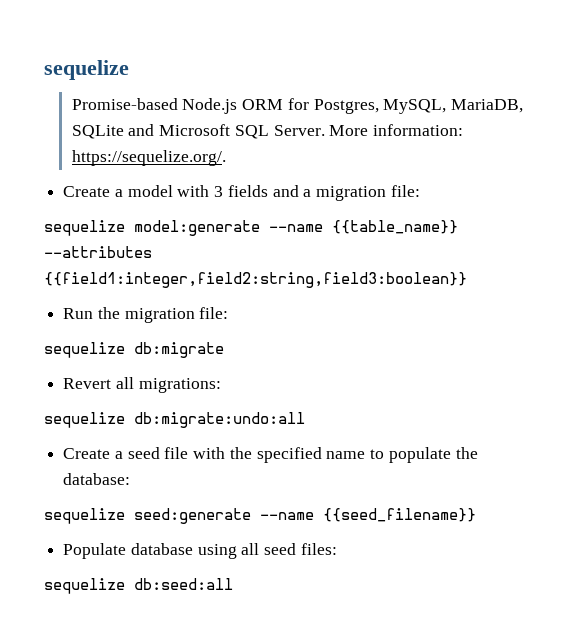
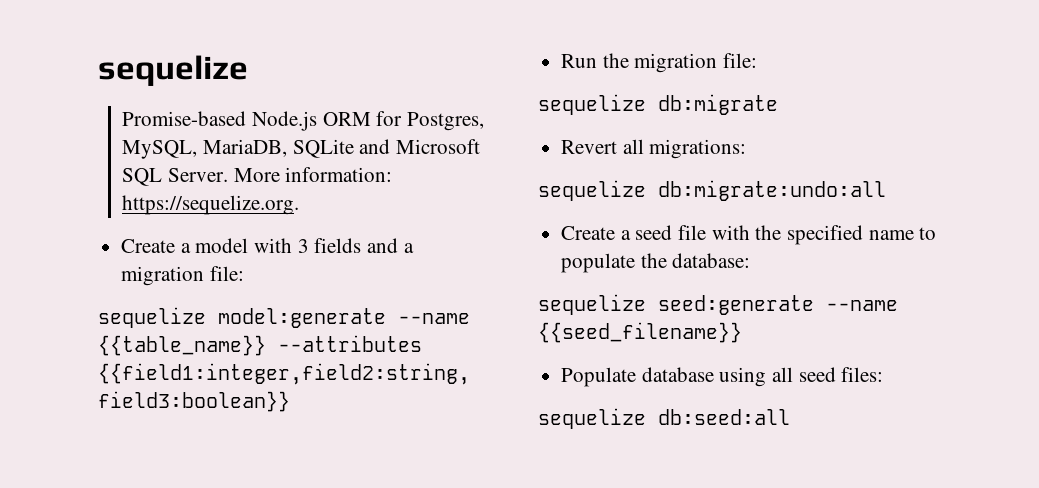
- More information: https://sequelize.org/.
+ More information: https://sequelize.org.

